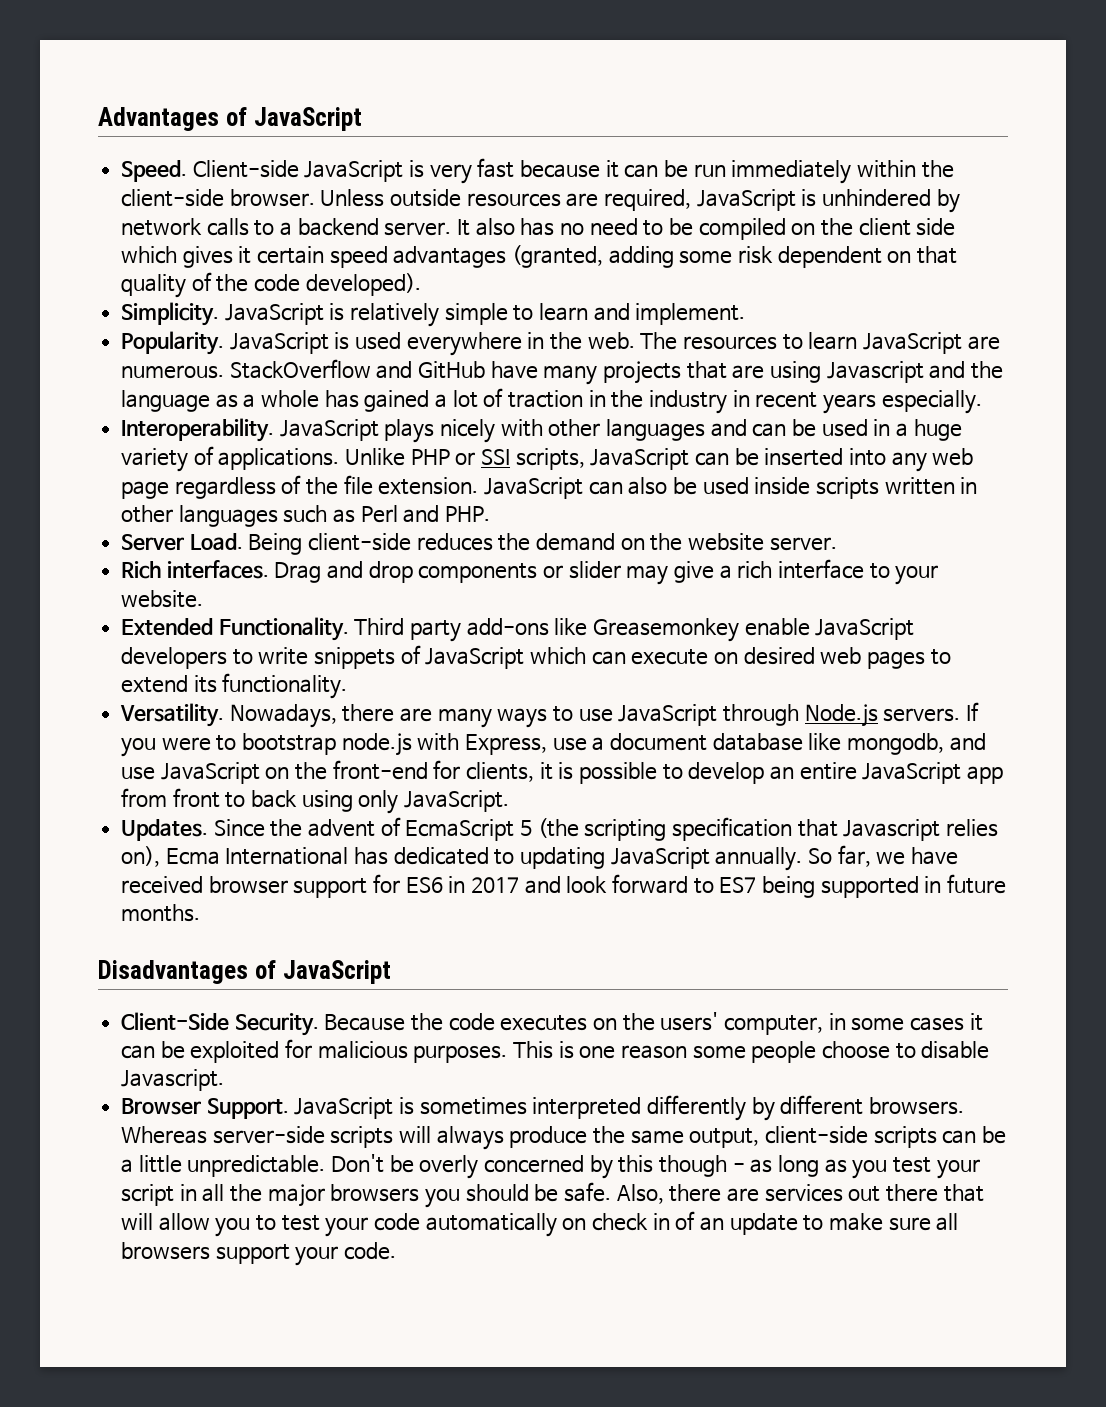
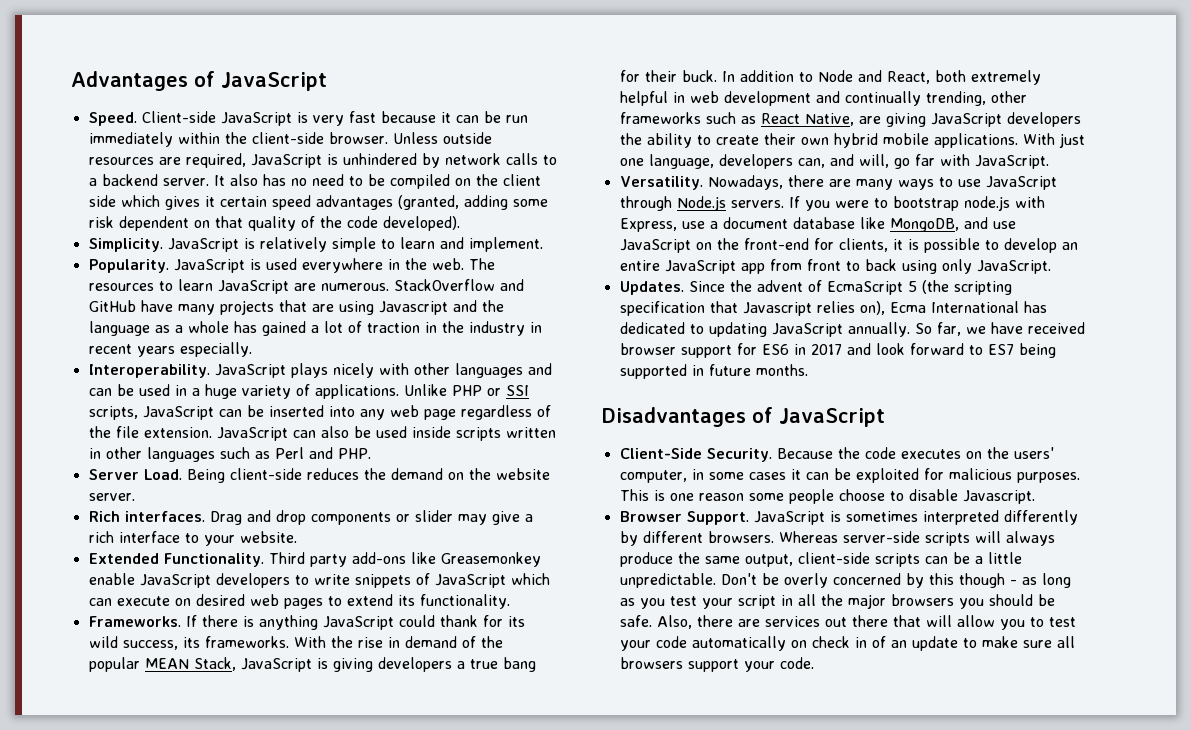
+ Frameworks. If there is anything JavaScript could thank for its wild success, its frameworks. With the rise in demand of the popular MEAN Stack, JavaScript is giving developers a true bang for their buck. In addition to Node and React, both extremely helpful in web development and continually trending, other frameworks such as React Native, are giving JavaScript developers the ability to create their own hybrid mobile applications. With just one language, developers can, and will, go far with JavaScript.
- If you were to bootstrap node.js with Express, use a document database like mongodb, and use JavaScript on the front-end for clients, it is possible to develop an entire JavaScript app from front to back using only JavaScript.
+ If you were to bootstrap node.js with Express, use a document database like MongoDB, and use JavaScript on the front-end for clients, it is possible to develop an entire JavaScript app from front to back using only JavaScript.

